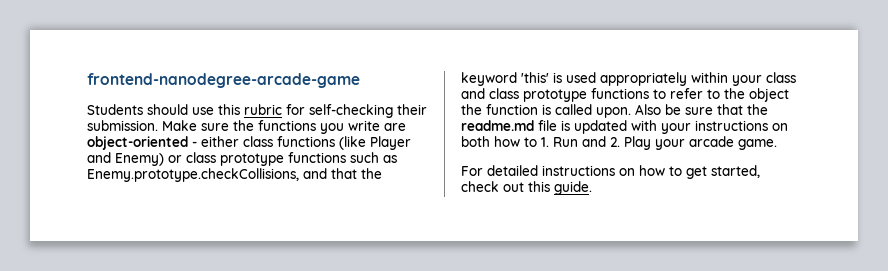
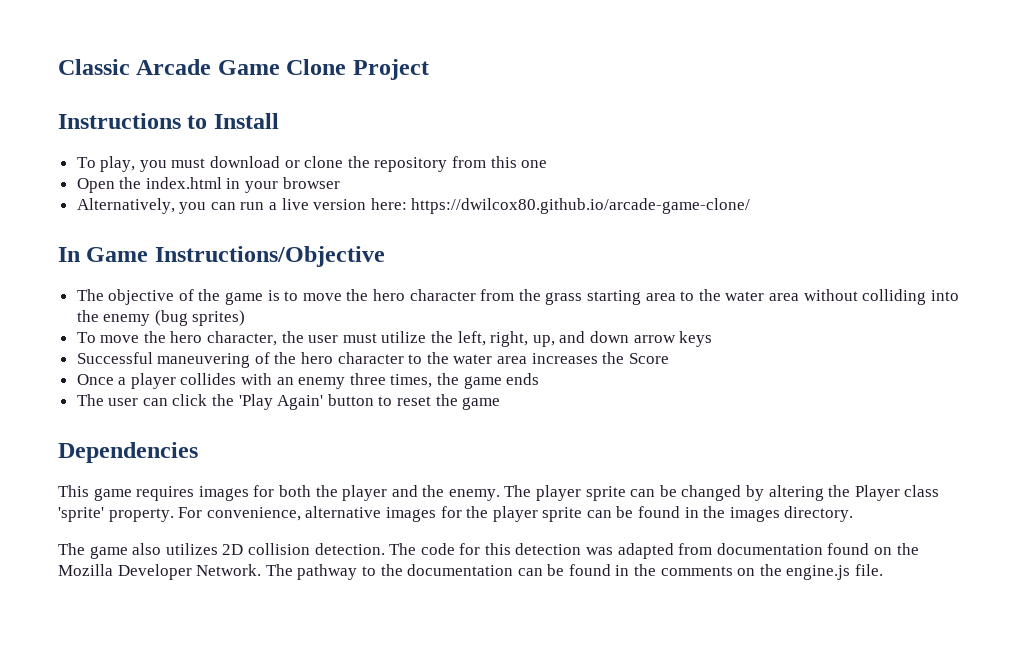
- frontend-nanodegree-arcade-game
- Students should use this rubric for self-checking their submission. Make sure the functions you write are object-oriented - either class functions (like Player and Enemy) or class prototype functions such as Enemy.prototype.checkCollisions, and that the keyword 'this' is used appropriately within your class and class prototype functions to refer to the object the function is called upon. Also be sure that the readme.md file is updated with your instructions on both how to 1. Run and 2. Play your arcade game.
- For detailed instructions on how to get started, check out this guide.
+ Classic Arcade Game Clone Project
+ Instructions to Install
+ To play, you must download or clone the repository from this one
+ Open the index.html in your browser
+ Alternatively, you can run a live version here: https://dwilcox80.github.io/arcade-game-clone/
+ In Game Instructions/Objective
+ The objective of the game is to move the hero character from the grass starting area to the water area without colliding into the enemy (bug sprites)
+ To move the hero character, the user must utilize the left, right, up, and down arrow keys
+ Successful maneuvering of the hero character to the water area increases the Score
+ Once a player collides with an enemy three times, the game ends
+ The user can click the 'Play Again' button to reset the game
+ Dependencies
+ This game requires images for both the player and the enemy. The player sprite can be changed by altering the Player class 'sprite' property. For convenience, alternative images for the player sprite can be found in the images directory.
+ The game also utilizes 2D collision detection. The code for this detection was adapted from documentation found on the Mozilla Developer Network. The pathway to the documentation can be found in the comments on the engine.js file.

